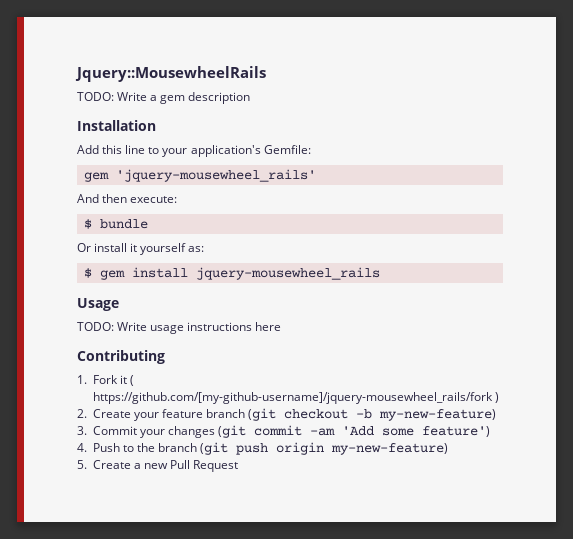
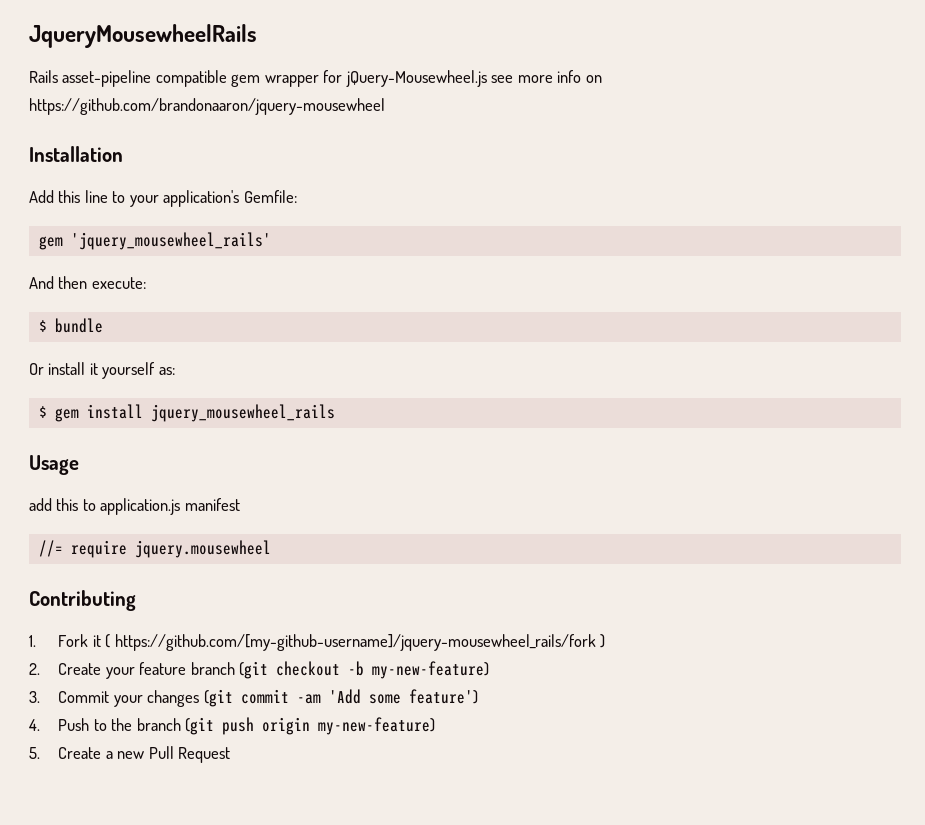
- Jquery::MousewheelRails
- TODO: Write a gem description
+ JqueryMousewheelRails
+ Rails asset-pipeline compatible gem wrapper for jQuery-Mousewheel.js see more info on https://github.com/brandonaaron/jquery-mousewheel
- gem 'jquery-mousewheel_rails'
+ gem 'jquery_mousewheel_rails'
- $ gem install jquery-mousewheel_rails
+ $ gem install jquery_mousewheel_rails
- TODO: Write usage instructions here
+ add this to application.js manifest
+ //= require jquery.mousewheel

